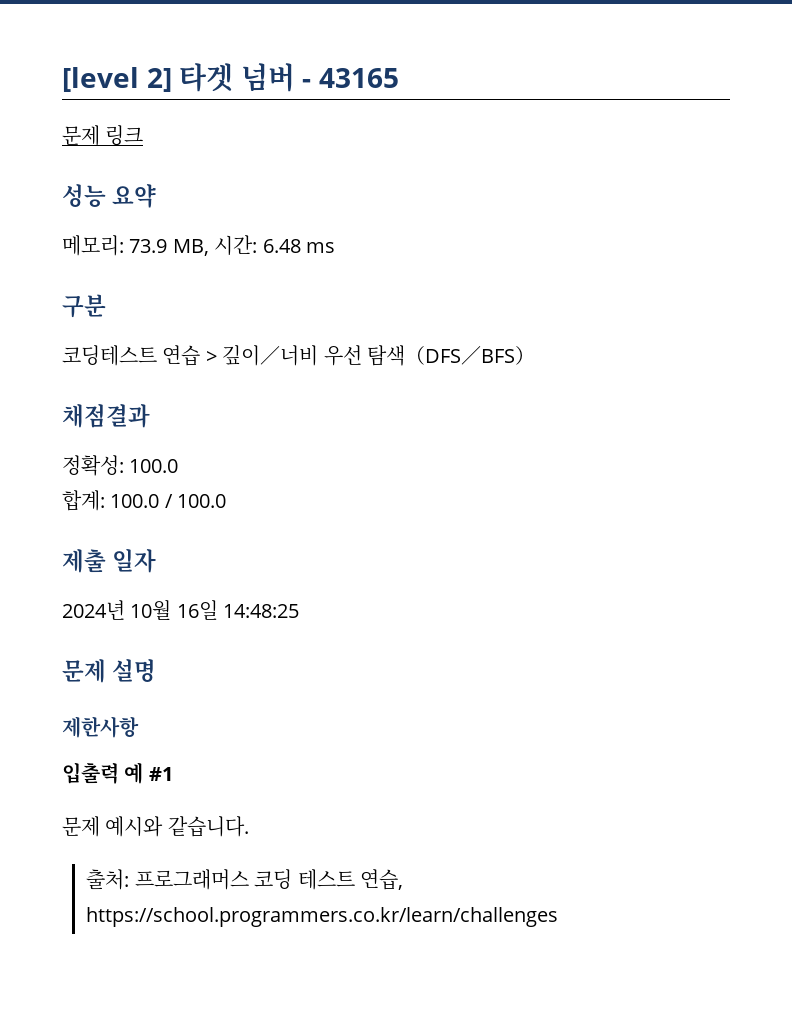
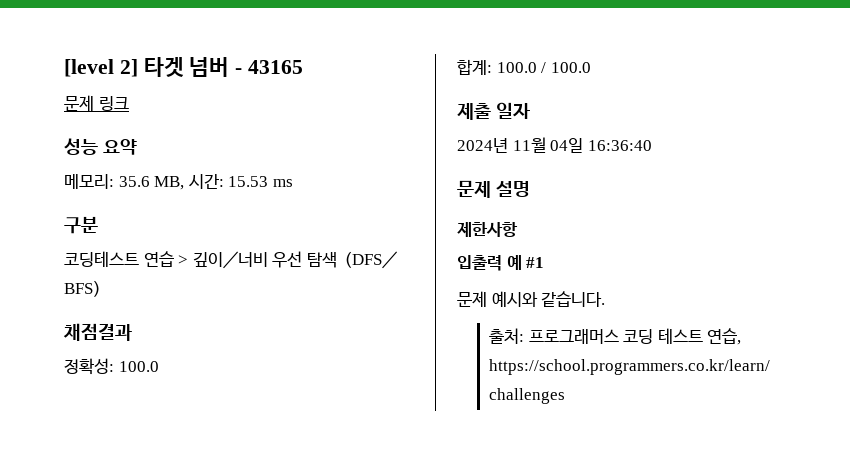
- 메모리: 73.9 MB, 시간: 6.48 ms
+ 메모리: 35.6 MB, 시간: 15.53 ms
- 2024년 10월 16일 14:48:25
+ 2024년 11월 04일 16:36:40

